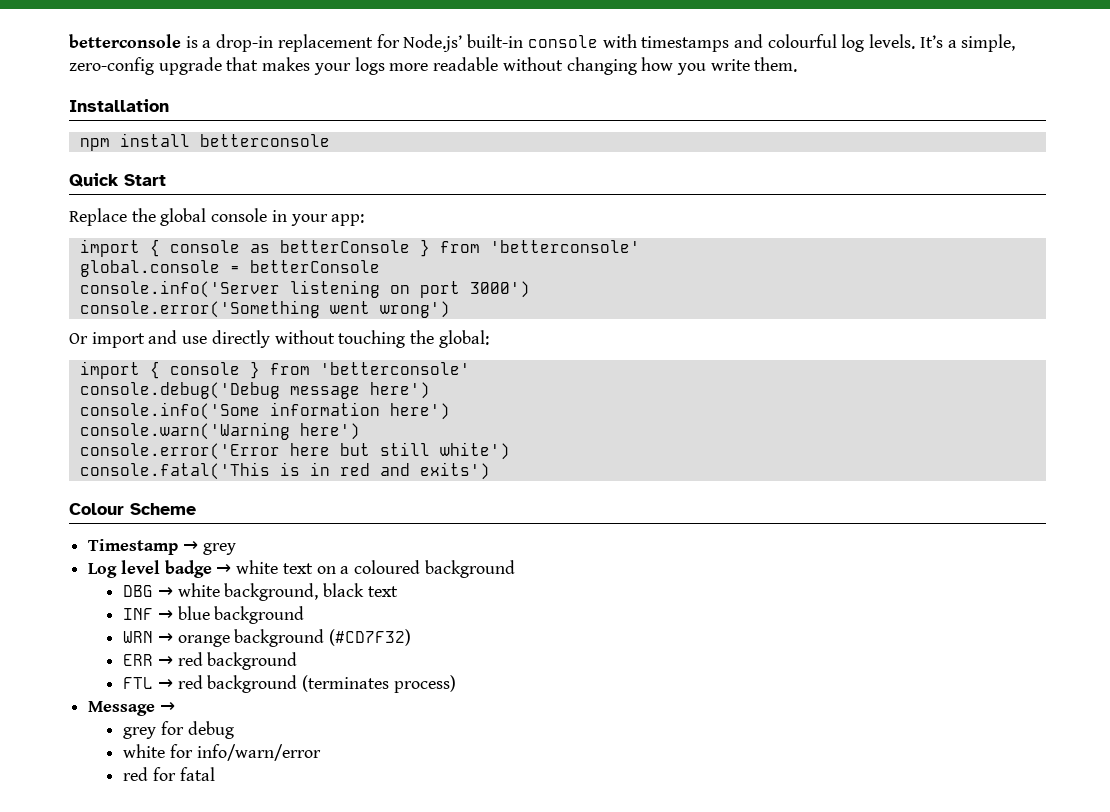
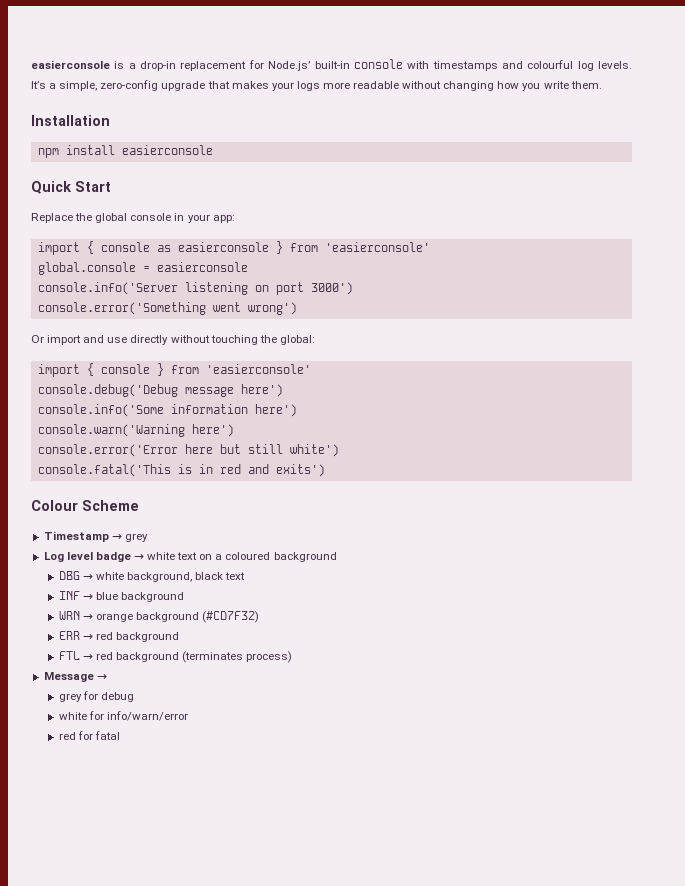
- betterconsole is a drop-in replacement for Node.js’ built-in console with timestamps and colourful log levels.
+ easierconsole is a drop-in replacement for Node.js’ built-in console with timestamps and colourful log levels.
- npm install betterconsole
+ npm install easierconsole
- import { console as betterConsole } from 'betterconsole'
+ import { console as easierconsole } from 'easierconsole'
- global.console = betterConsole
+ global.console = easierconsole
- import { console } from 'betterconsole'
+ import { console } from 'easierconsole'

